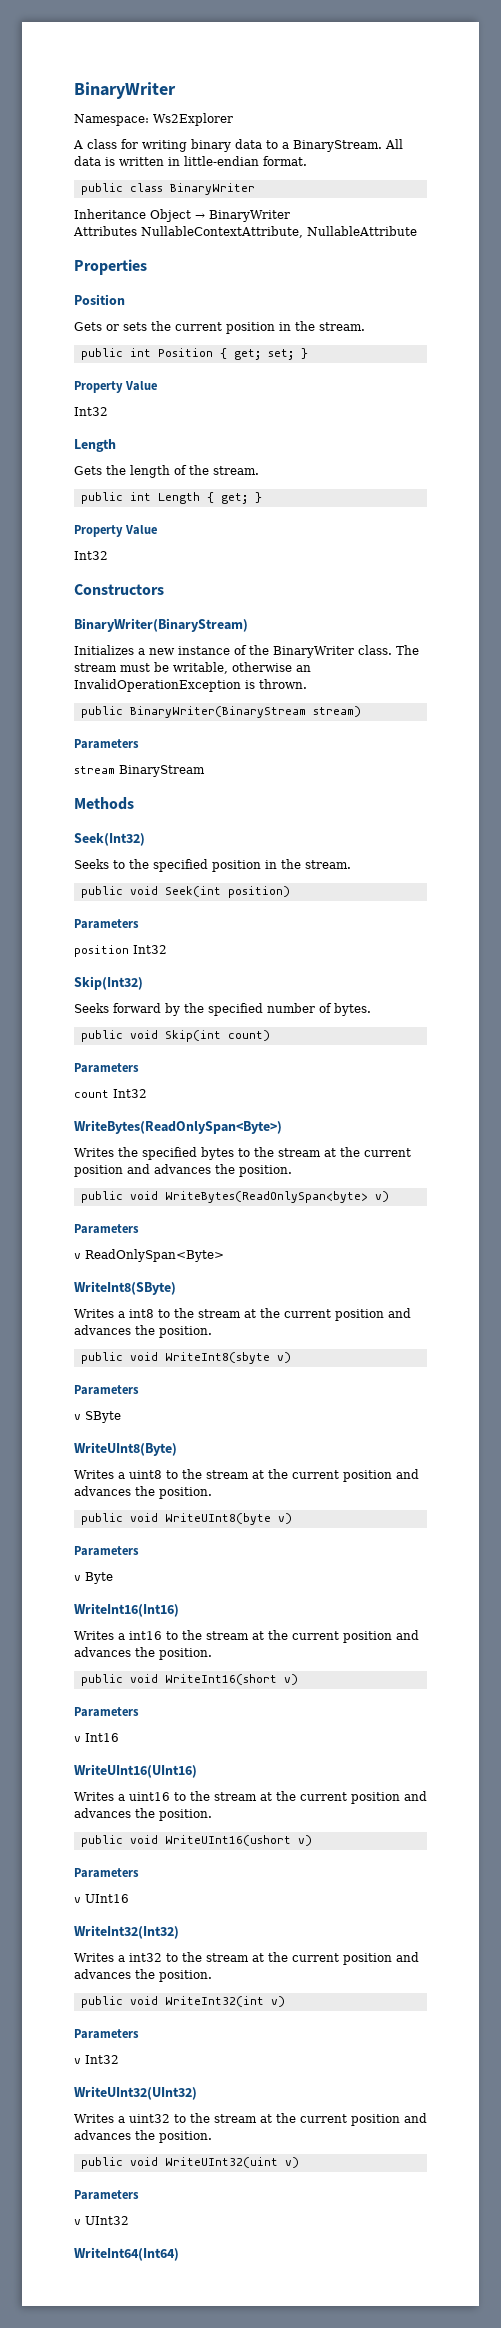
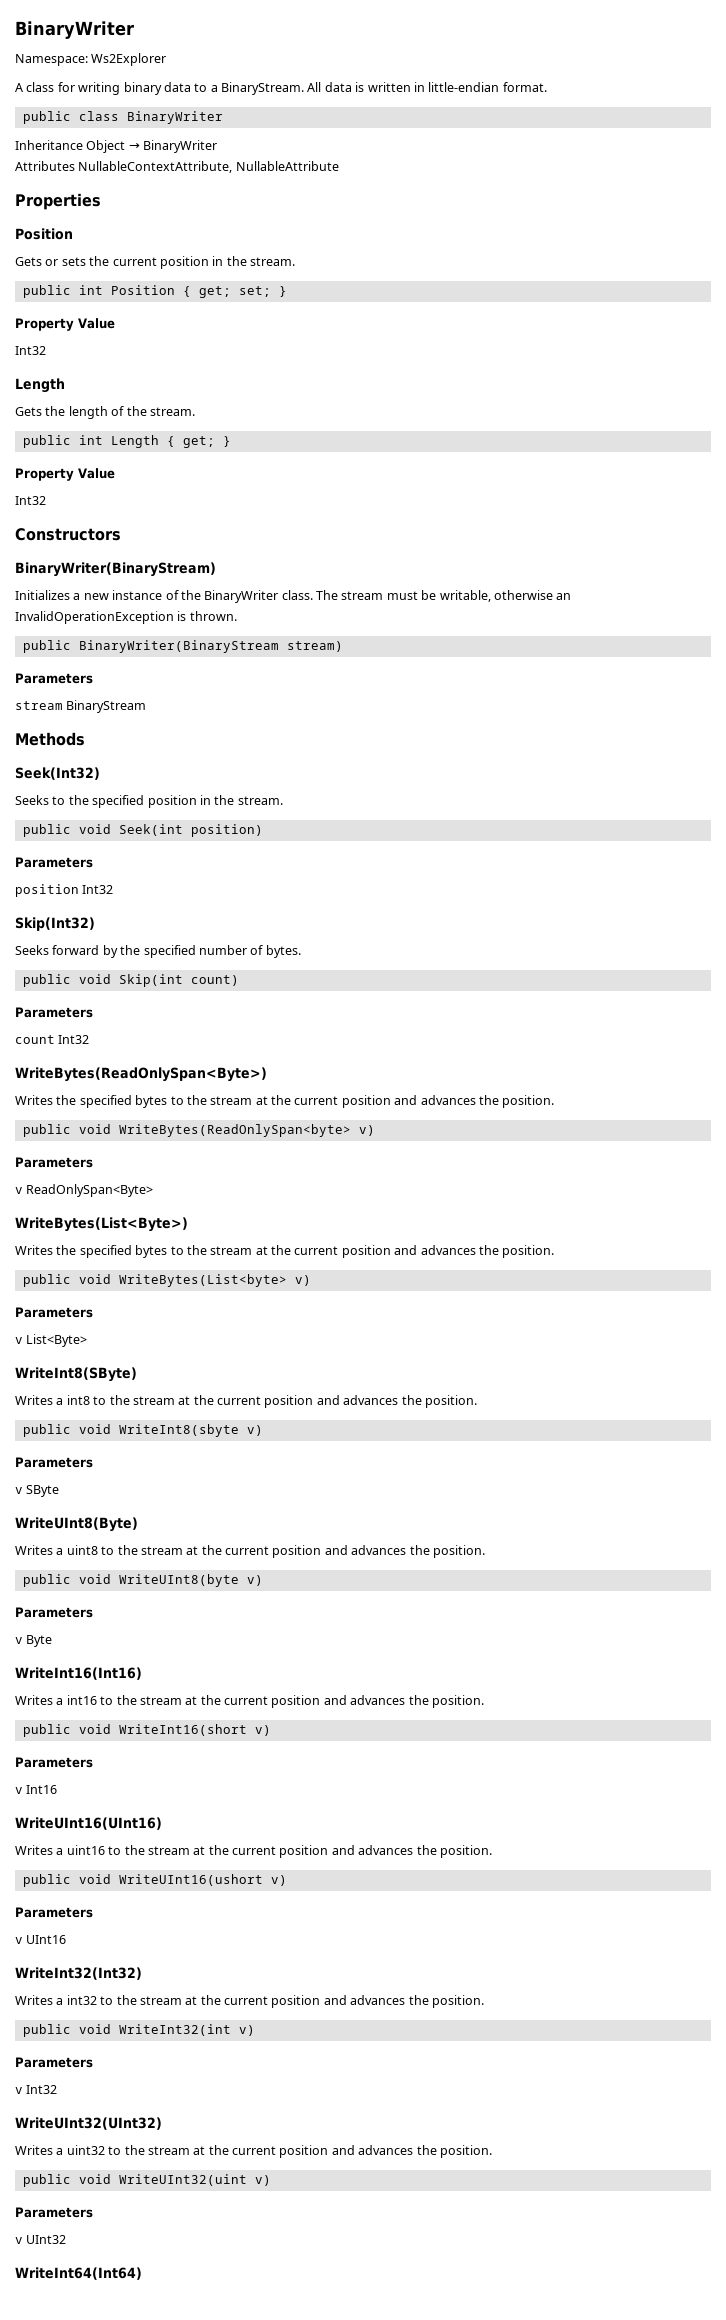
+ WriteBytes(List<Byte>)
+ Writes the specified bytes to the stream at the current position and advances the position.
+ public void WriteBytes(List<byte> v)
+ Parameters
+ v List<Byte>

